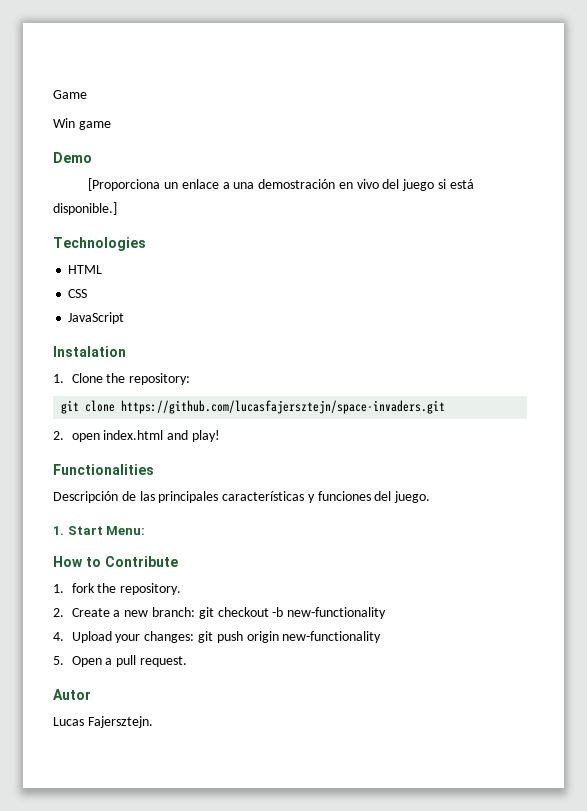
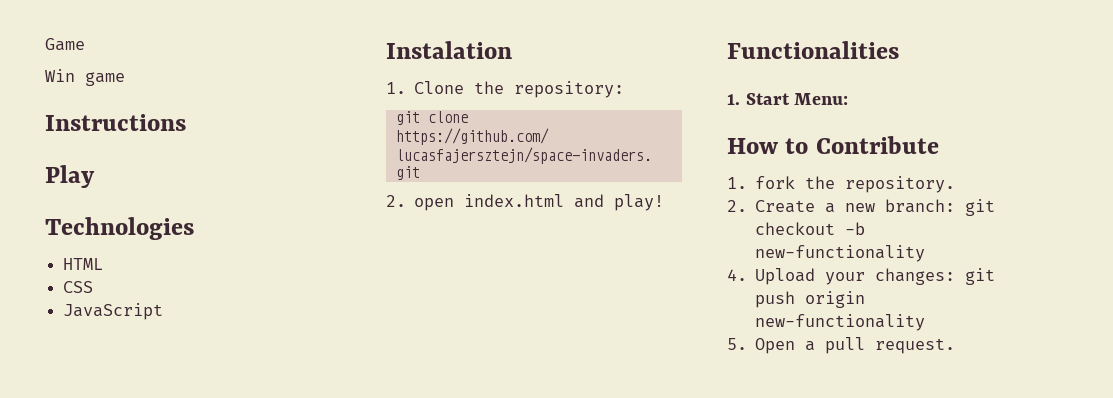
- Demo
- [Proporciona un enlace a una demostración en vivo del juego si está disponible.]
+ Instructions
+ Play
- Descripción de las principales características y funciones del juego.
- Autor
- Lucas Fajersztejn.

